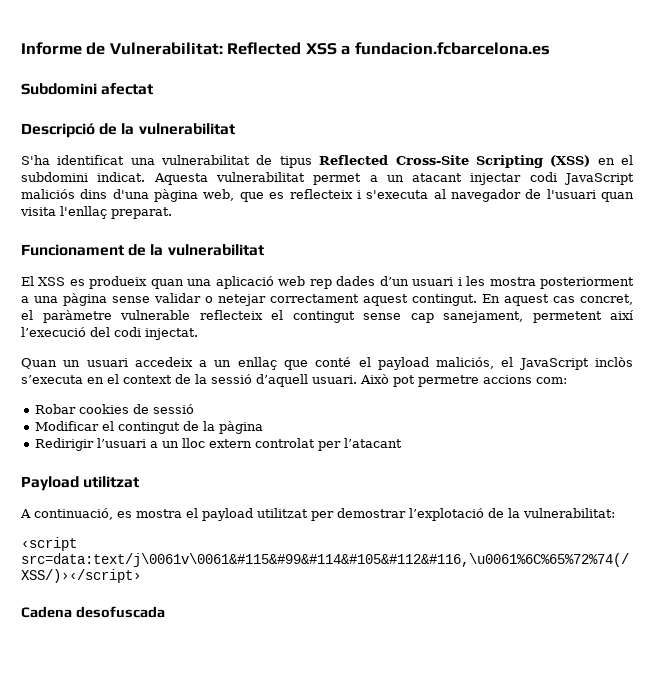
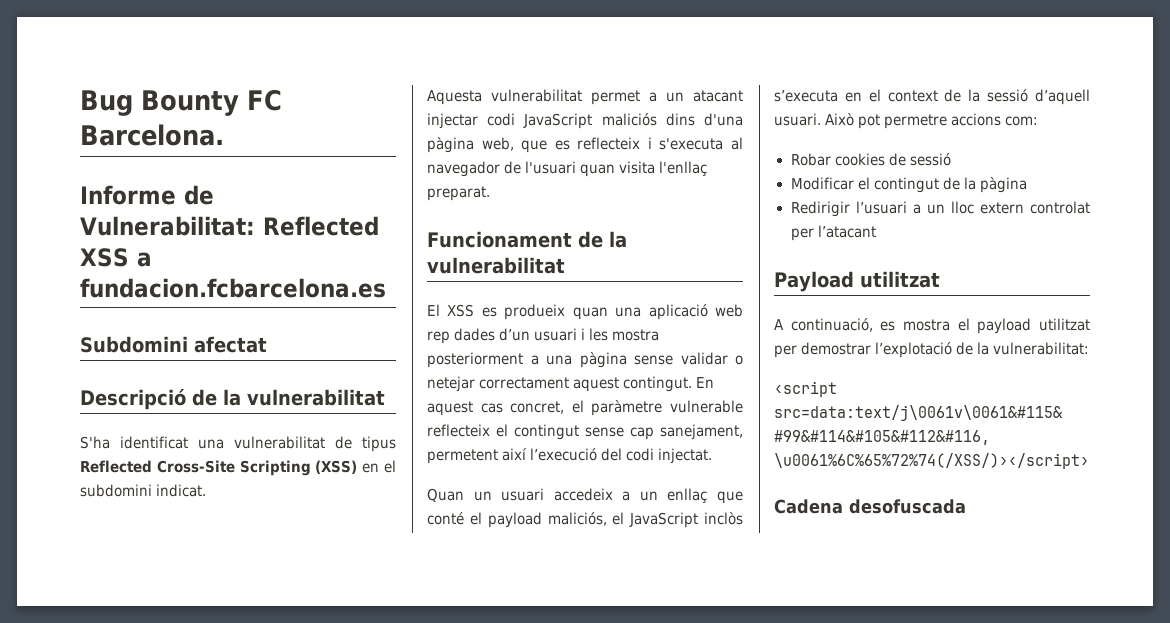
+ Bug Bounty FC Barcelona.
- S'ha identificat una vulnerabilitat de tipus Reflected Cross-Site Scripting (XSS) en el subdomini indicat. Aquesta vulnerabilitat permet a un atacant injectar codi JavaScript maliciós dins d'una pàgina web, que es reflecteix i s'executa al navegador de l'usuari quan visita l'enllaç preparat.
+ S'ha identificat una vulnerabilitat de tipus Reflected Cross-Site Scripting (XSS) en el subdomini indicat.
+ Aquesta vulnerabilitat permet a un atacant injectar codi JavaScript maliciós dins d'una pàgina web, que es reflecteix i s'executa al navegador de l'usuari quan visita l'enllaç preparat.

